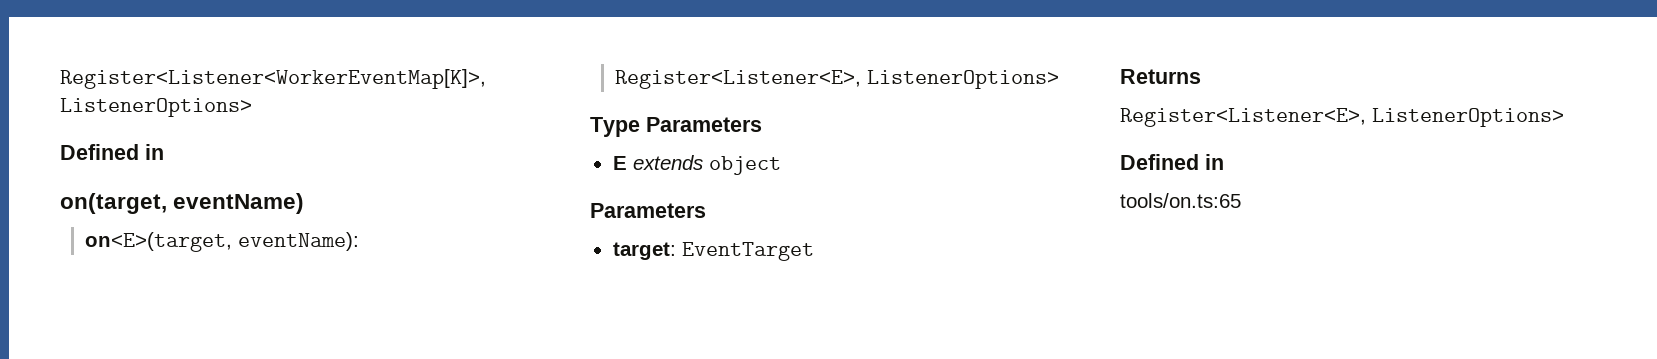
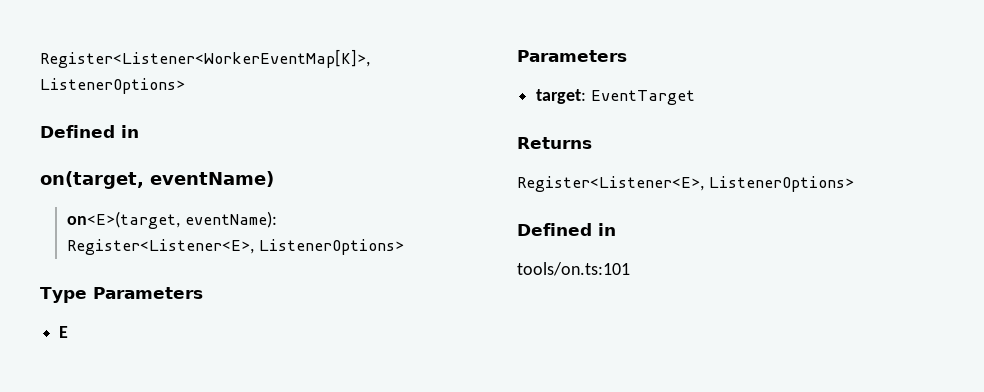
- E extends object
+ E
- tools/on.ts:65
+ tools/on.ts:101

